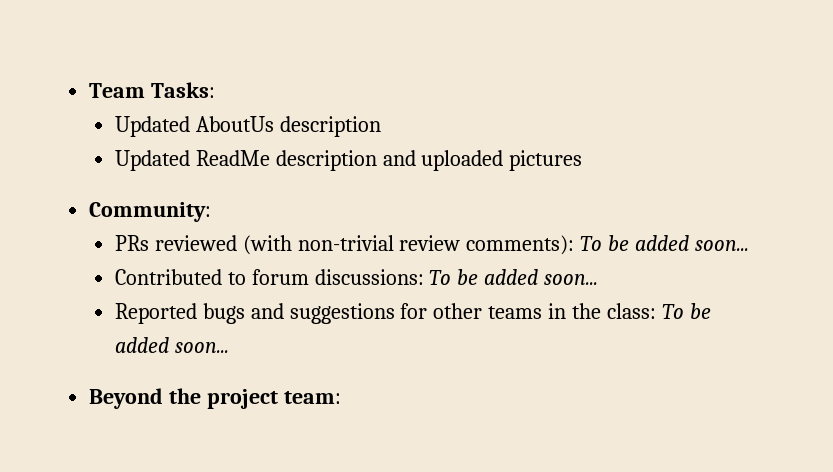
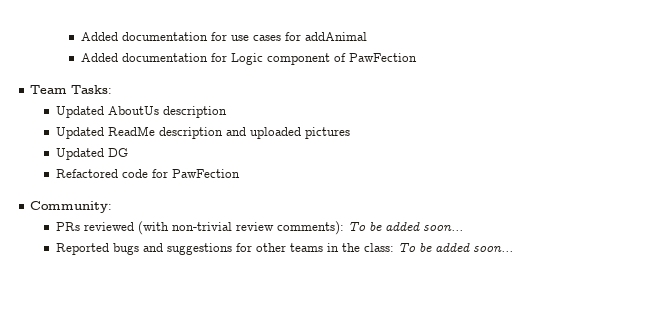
+ Added documentation for use cases for addAnimal
+ Added documentation for Logic component of PawFection
+ Updated DG
+ Refactored code for PawFection
- Contributed to forum discussions: To be added soon...
- Beyond the project team:

